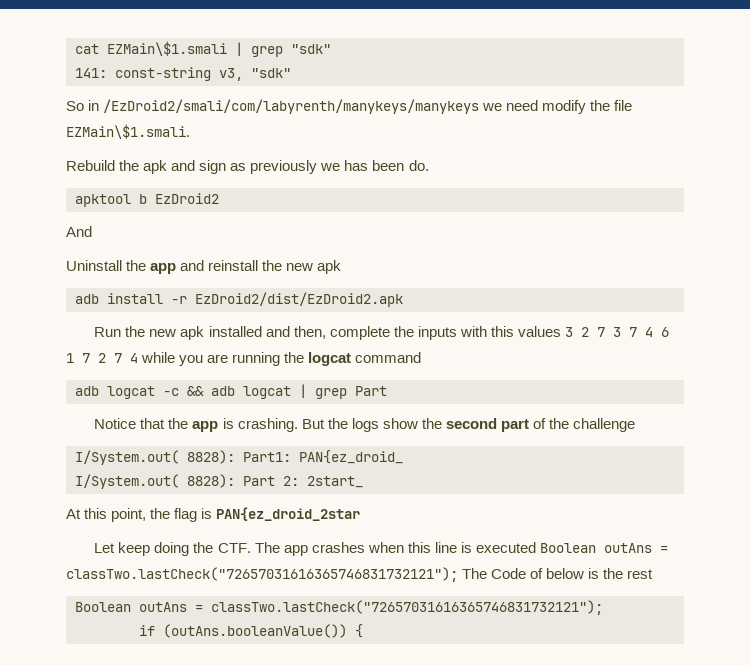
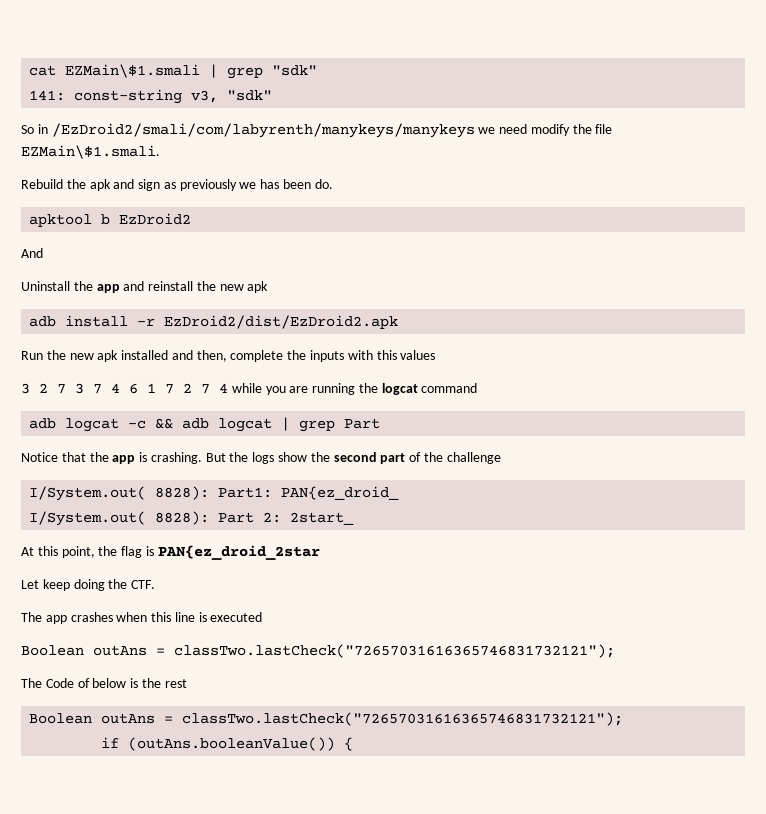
- Run the new apk installed and then, complete the inputs with this values 3 2 7 3 7 4 6 1 7 2 7 4 while you are running the logcat command
+ Run the new apk installed and then, complete the inputs with this values
+ 3 2 7 3 7 4 6 1 7 2 7 4 while you are running the logcat command
- Let keep doing the CTF. The app crashes when this line is executed Boolean outAns = classTwo.lastCheck("72657031616365746831732121"); The Code of below is the rest
+ Let keep doing the CTF.
+ The app crashes when this line is executed
+ Boolean outAns = classTwo.lastCheck("72657031616365746831732121");
+ The Code of below is the rest

